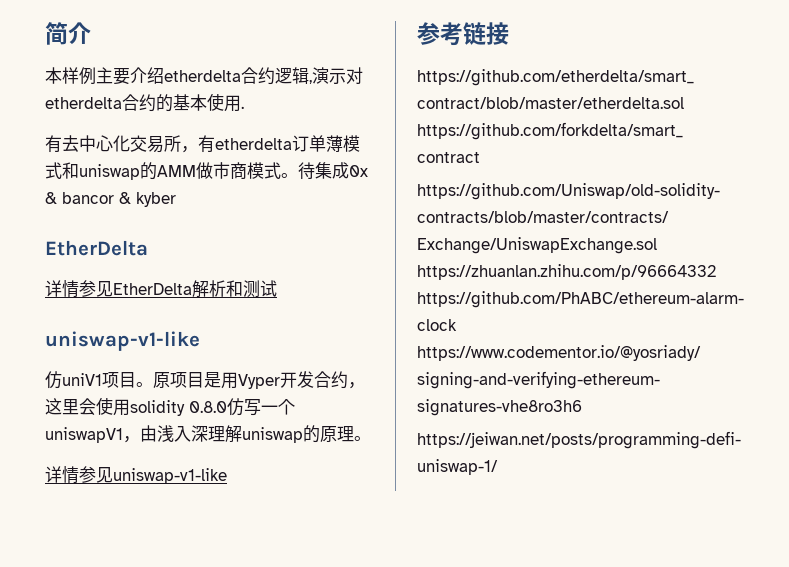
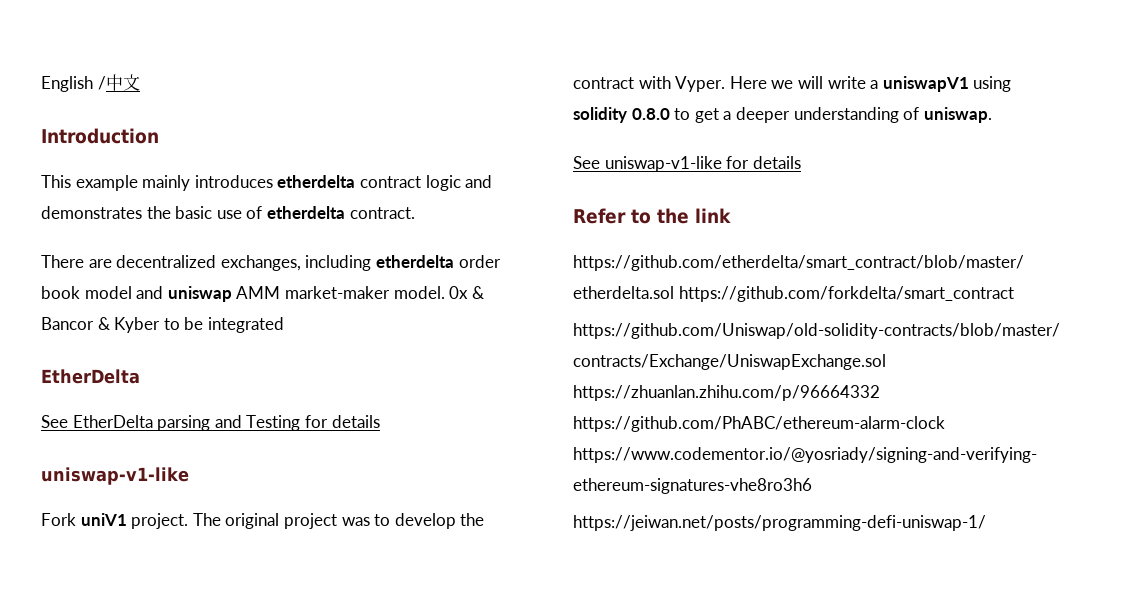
- 简介
- 本样例主要介绍etherdelta合约逻辑,演示对etherdelta合约的基本使用.
- 有去中心化交易所，有etherdelta订单薄模式和uniswap的AMM做市商模式。待集成0x & bancor & kyber
+ English /中文
+ Introduction
+ This example mainly introduces etherdelta contract logic and demonstrates the basic use of etherdelta contract.
+ There are decentralized exchanges, including etherdelta order book model and uniswap AMM market-maker model. 0x & Bancor & Kyber to be integrated
  EtherDelta
- 详情参见EtherDelta解析和测试
+ See EtherDelta parsing and Testing for details
  uniswap-v1-like
- 仿uniV1项目。原项目是用Vyper开发合约，这里会使用solidity 0.8.0仿写一个uniswapV1，由浅入深理解uniswap的原理。
- 详情参见uniswap-v1-like
- 参考链接
+ Fork uniV1 project. The original project was to develop the contract with Vyper. Here we will write a uniswapV1 using solidity 0.8.0 to get a deeper understanding of uniswap.
+ See uniswap-v1-like for details
+ Refer to the link

